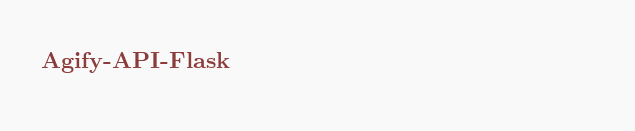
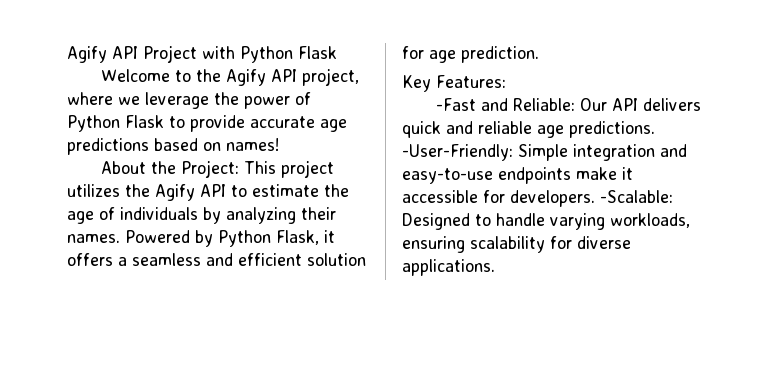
- Agify-API-Flask
+ Agify API Project with Python Flask
+ Welcome to the Agify API project, where we leverage the power of Python Flask to provide accurate age predictions based on names!
+ About the Project: This project utilizes the Agify API to estimate the age of individuals by analyzing their names. Powered by Python Flask, it offers a seamless and efficient solution for age prediction.
+ Key Features:
+ -Fast and Reliable: Our API delivers quick and reliable age predictions. -User-Friendly: Simple integration and easy-to-use endpoints make it accessible for developers. -Scalable: Designed to handle varying workloads, ensuring scalability for diverse applications.

